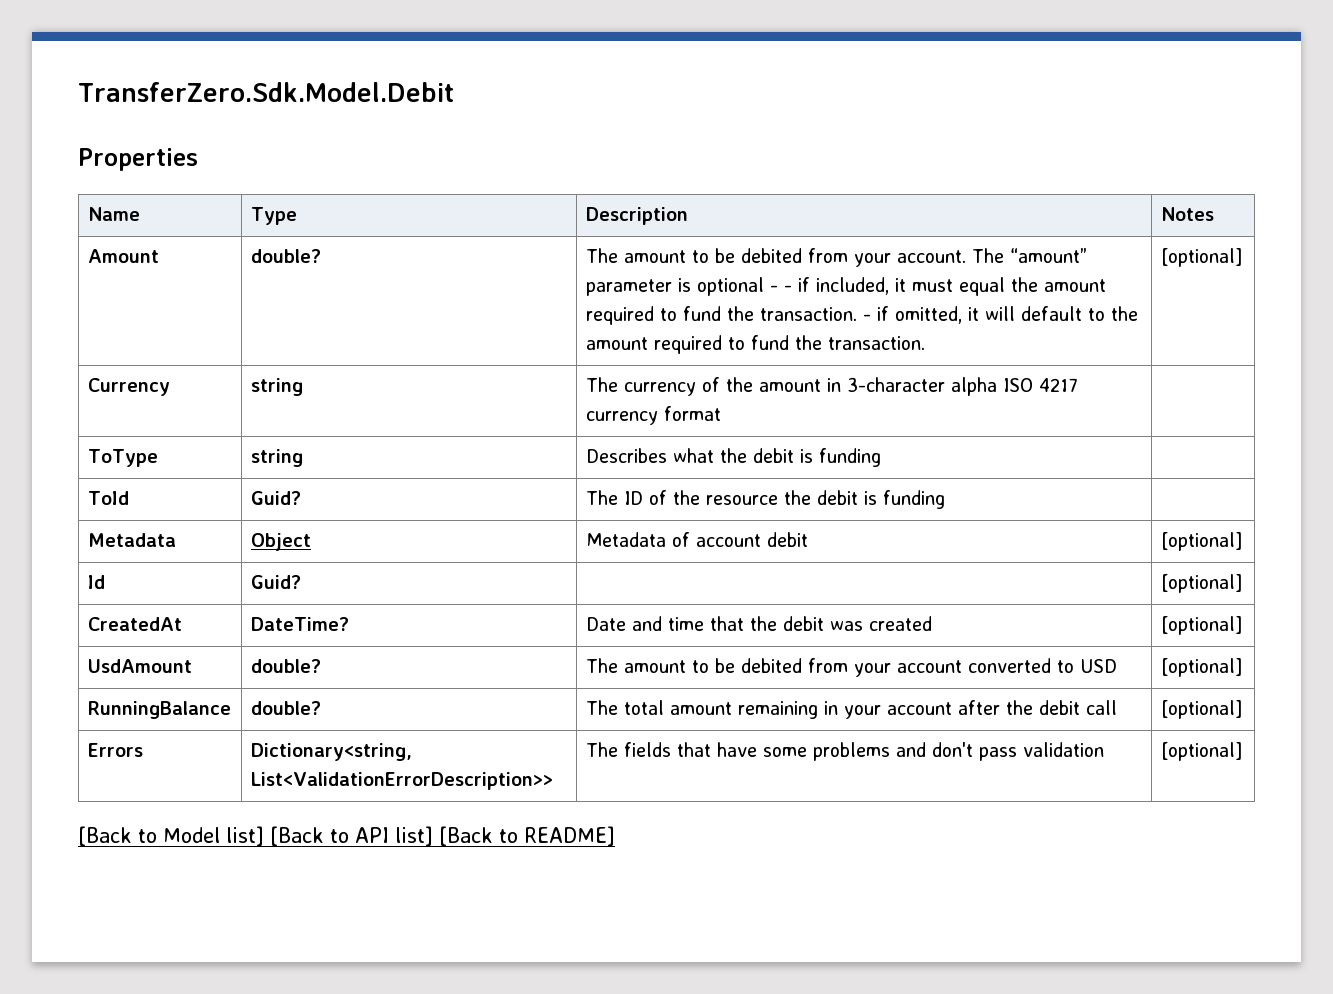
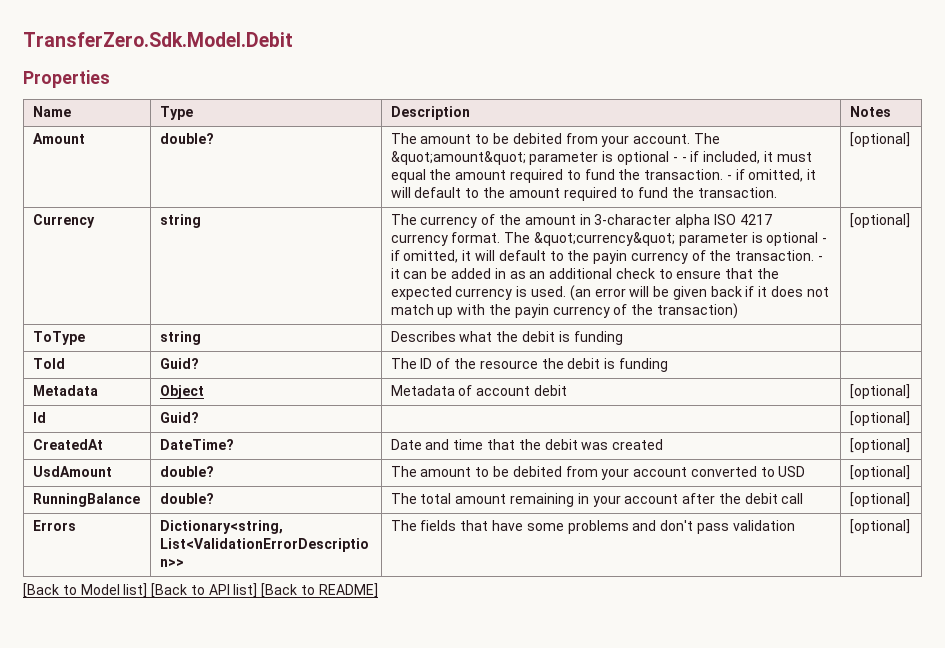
- The “amount” parameter is optional - - if included, it must equal the amount required to fund the transaction.
+ The &quot;amount&quot; parameter is optional - - if included, it must equal the amount required to fund the transaction.
- The currency of the amount in 3-character alpha ISO 4217 currency format
+ The currency of the amount in 3-character alpha ISO 4217 currency format. The &quot;currency&quot; parameter is optional - if omitted, it will default to the payin currency of the transaction. - it can be added in as an additional check to ensure that the expected currency is used. (an error will be given back if it does not match up with the payin currency of the transaction) | [optional]

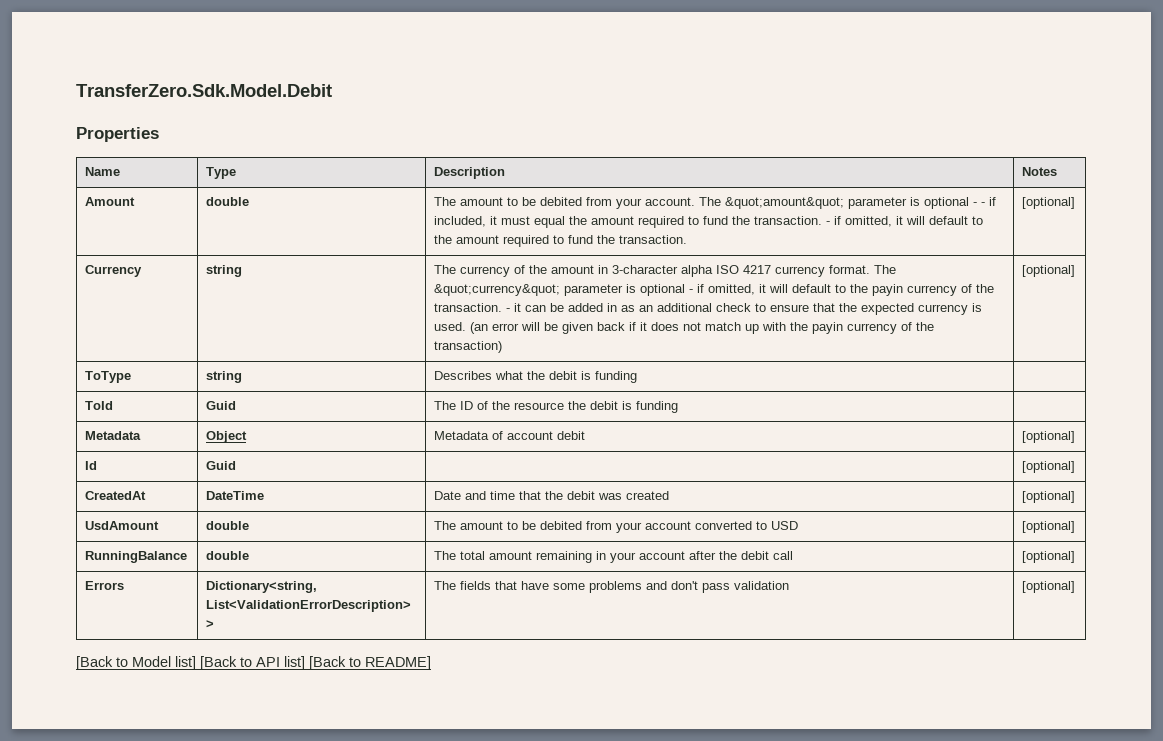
- Amount | double?
+ Amount | double
- ToId | Guid? | The ID of the resource the debit is funding |
+ ToId | Guid | The ID of the resource the debit is funding |
- Id | Guid? | | [optional]
+ Id | Guid | | [optional]
- CreatedAt | DateTime? | Date and time that the debit was created | [optional]
+ CreatedAt | DateTime | Date and time that the debit was created | [optional]
- UsdAmount | double? | The amount to be debited from your account converted to USD | [optional]
+ UsdAmount | double | The amount to be debited from your account converted to USD | [optional]
- RunningBalance | double? | The total amount remaining in your account after the debit call | [optional]
+ RunningBalance | double | The total amount remaining in your account after the debit call | [optional]

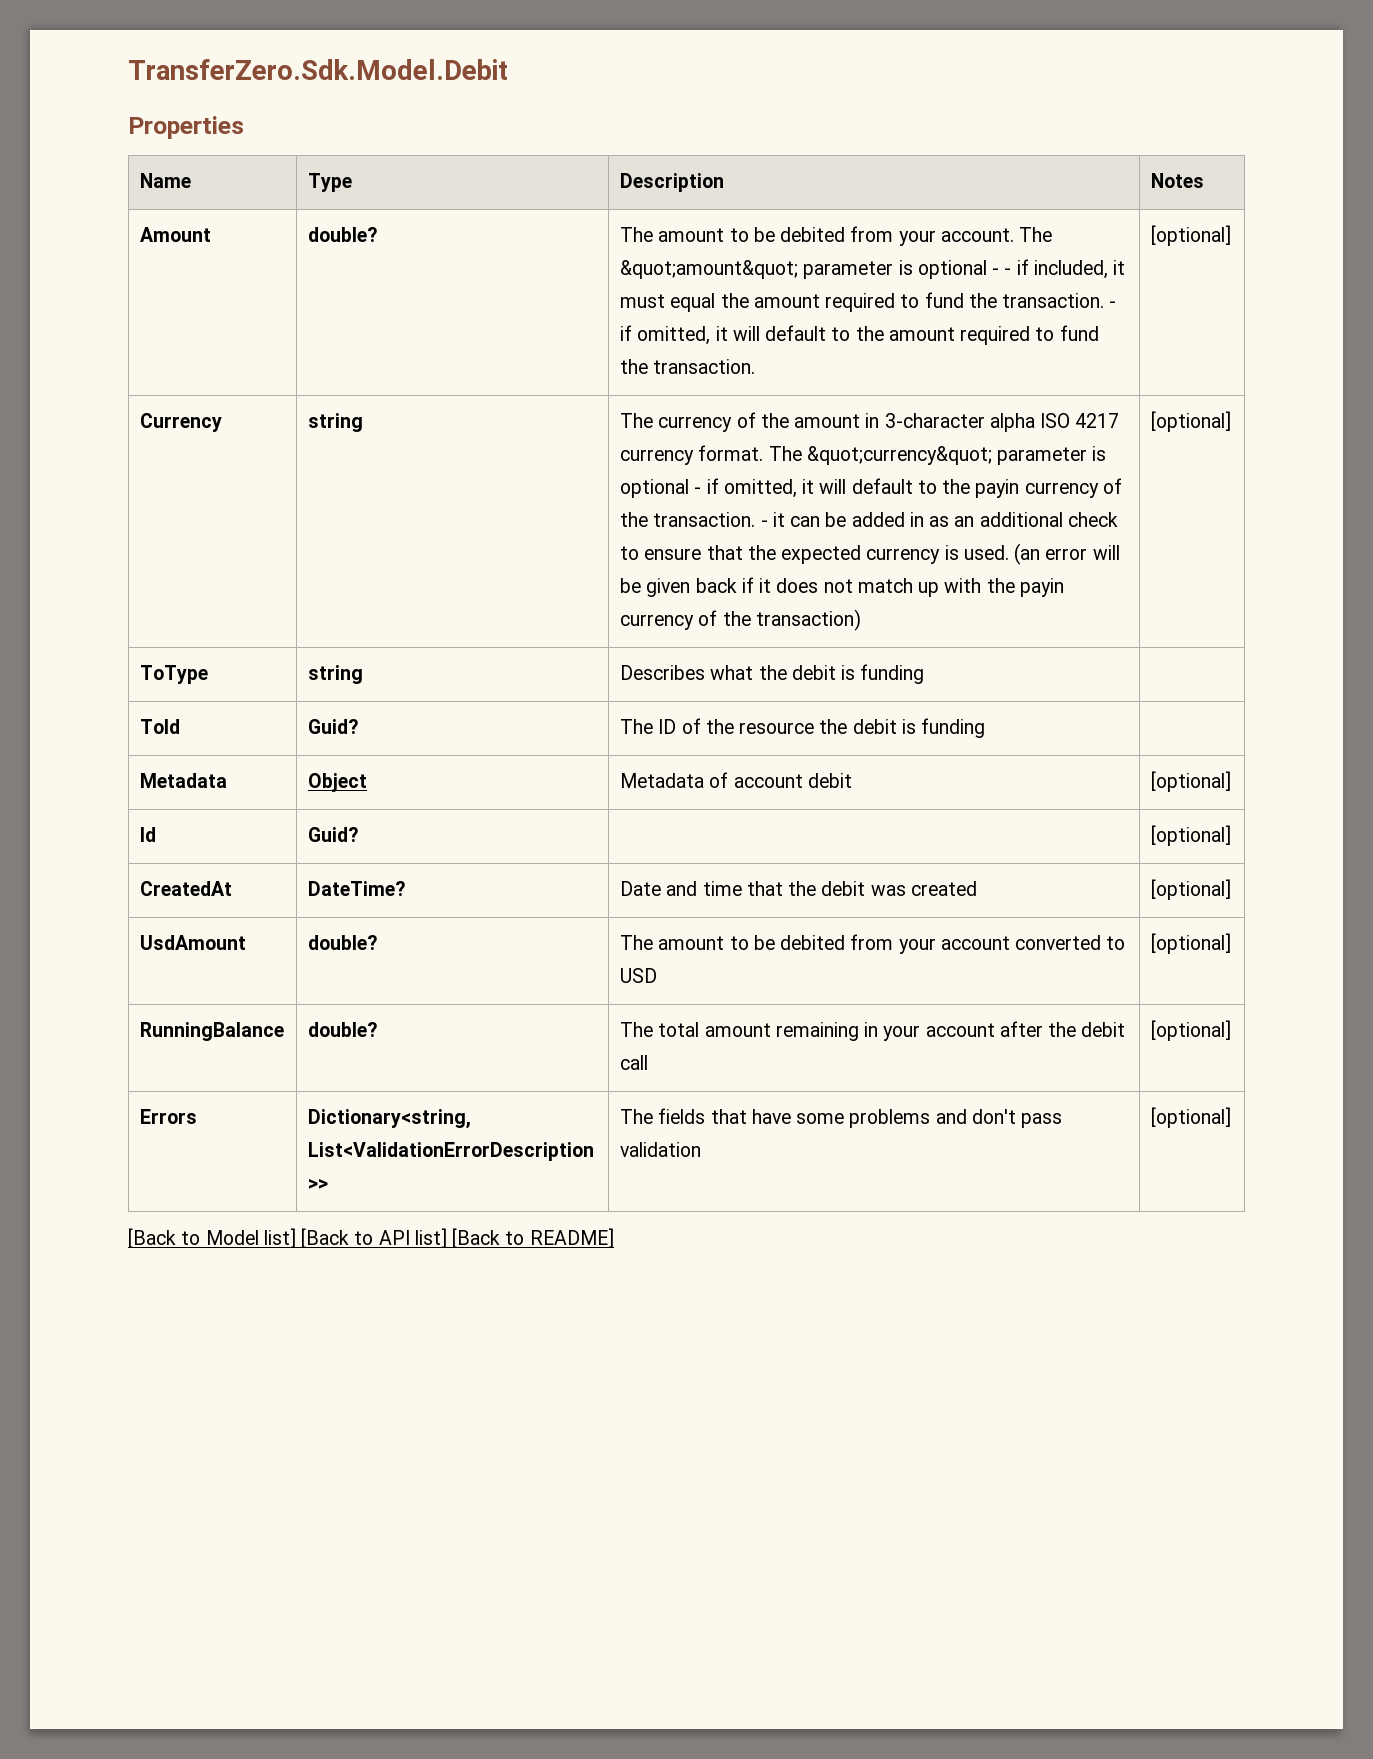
- Amount | double
+ Amount | double?
- ToId | Guid | The ID of the resource the debit is funding |
+ ToId | Guid? | The ID of the resource the debit is funding |
- Id | Guid | | [optional]
+ Id | Guid? | | [optional]
- CreatedAt | DateTime | Date and time that the debit was created | [optional]
+ CreatedAt | DateTime? | Date and time that the debit was created | [optional]
- UsdAmount | double | The amount to be debited from your account converted to USD | [optional]
+ UsdAmount | double? | The amount to be debited from your account converted to USD | [optional]
- RunningBalance | double | The total amount remaining in your account after the debit call | [optional]
+ RunningBalance | double? | The total amount remaining in your account after the debit call | [optional]

